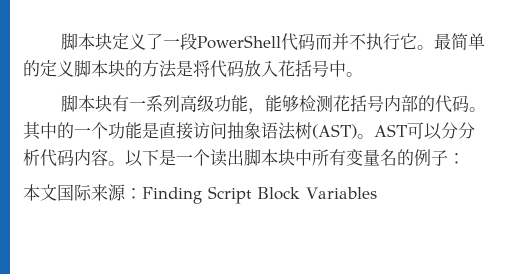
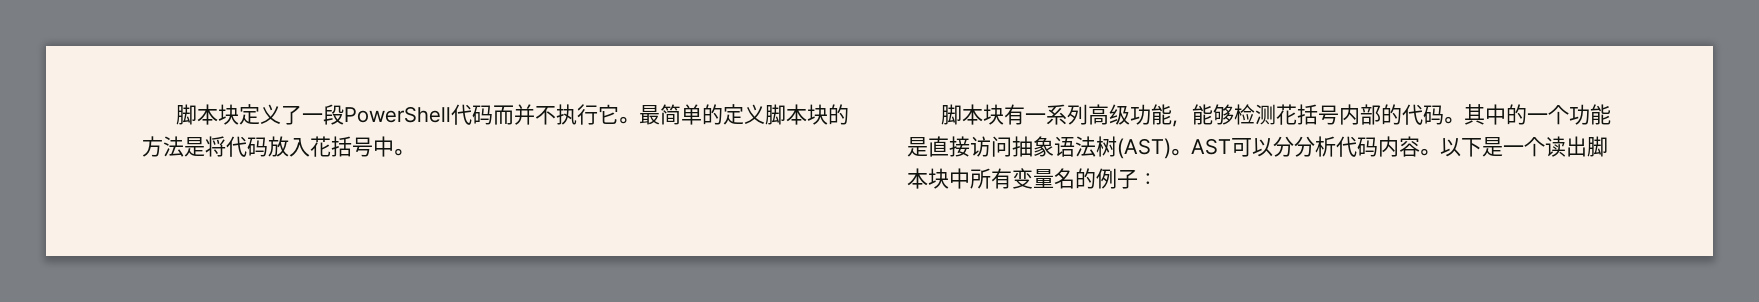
- 本文国际来源：Finding Script Block Variables

